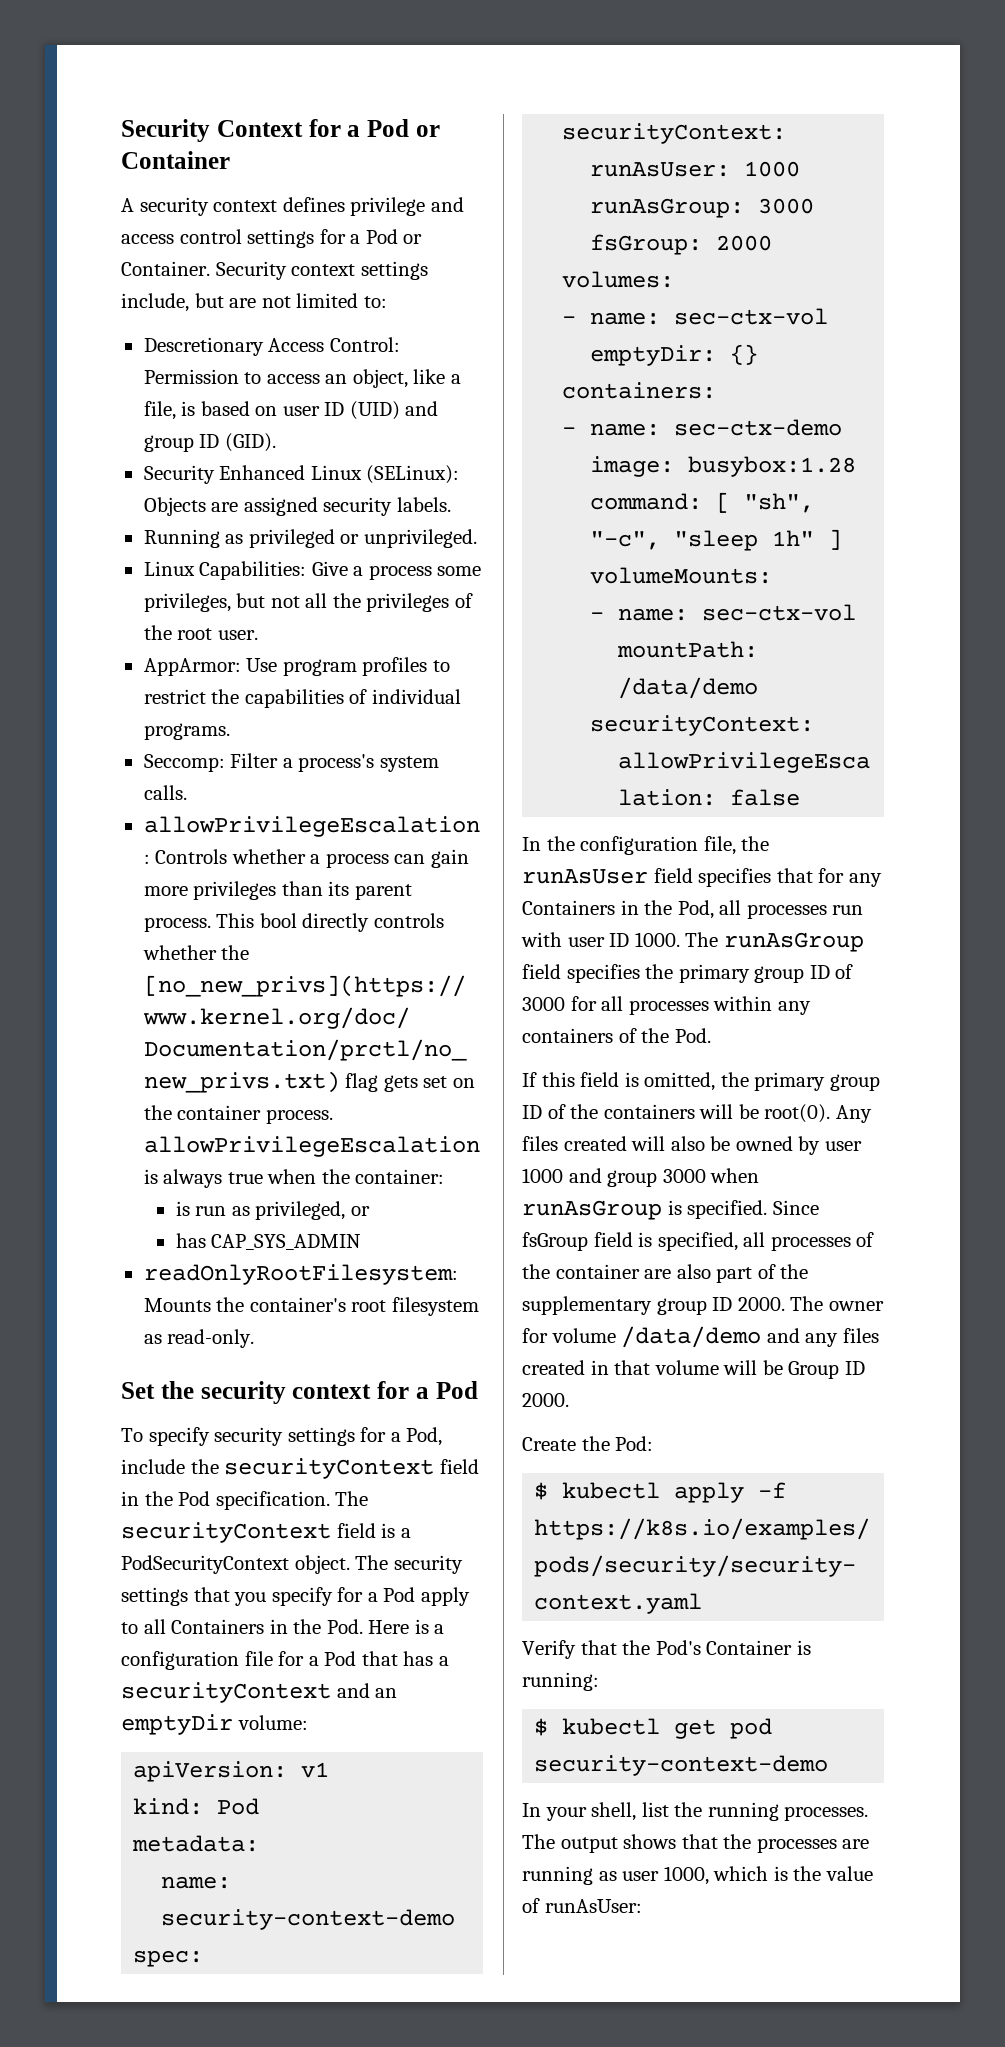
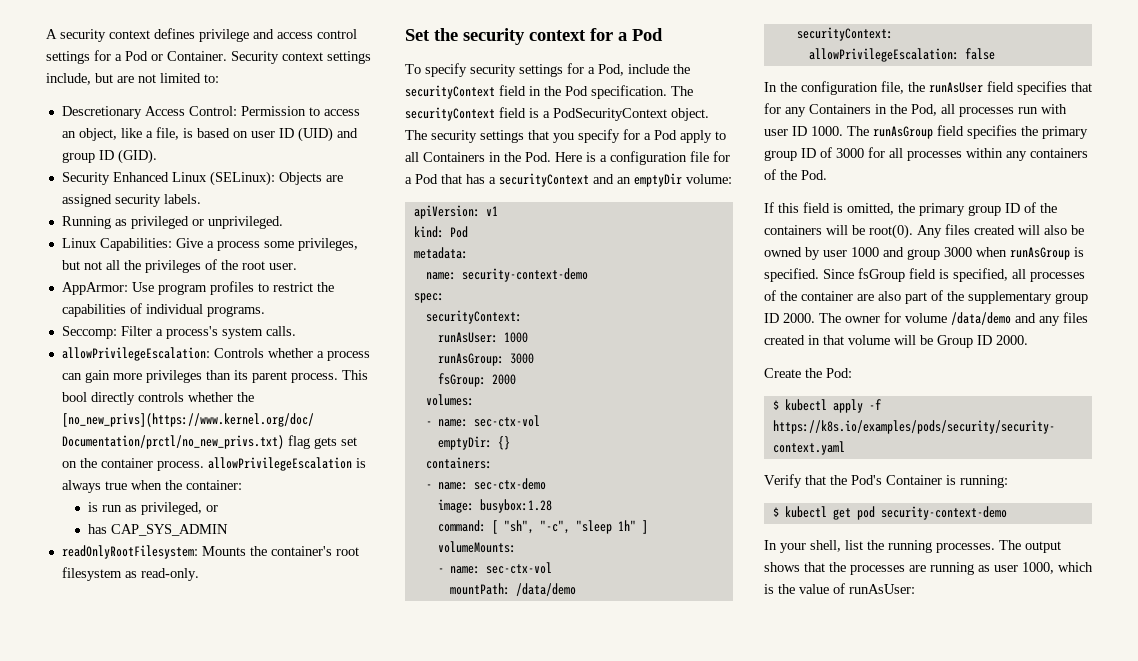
- Security Context for a Pod or Container

